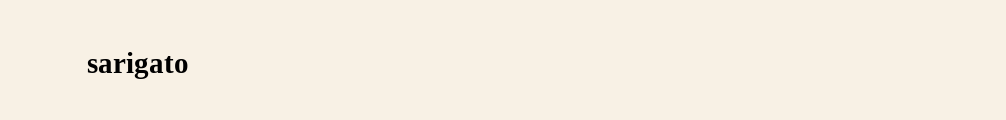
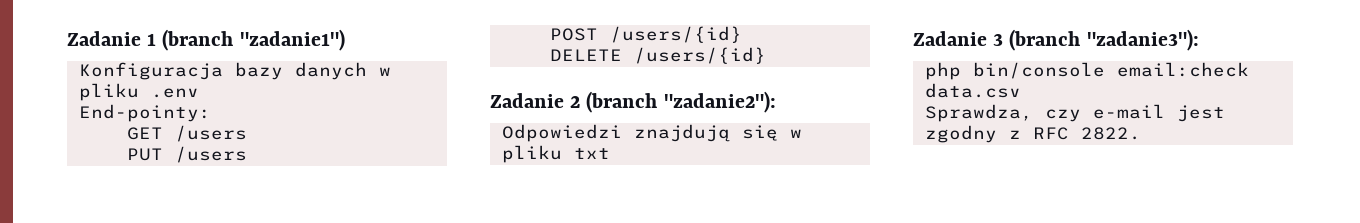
- sarigato
+ Zadanie 1 (branch "zadanie1")
+ Konfiguracja bazy danych w pliku .env
+ End-pointy:
+ GET /users
+ PUT /users
+ POST /users/{id}
+ DELETE /users/{id}
+ Zadanie 2 (branch "zadanie2"):
+ Odpowiedzi znajdują się w pliku txt
+ Zadanie 3 (branch "zadanie3"):
+ php bin/console email:check data.csv
+ Sprawdza, czy e-mail jest zgodny z RFC 2822.

